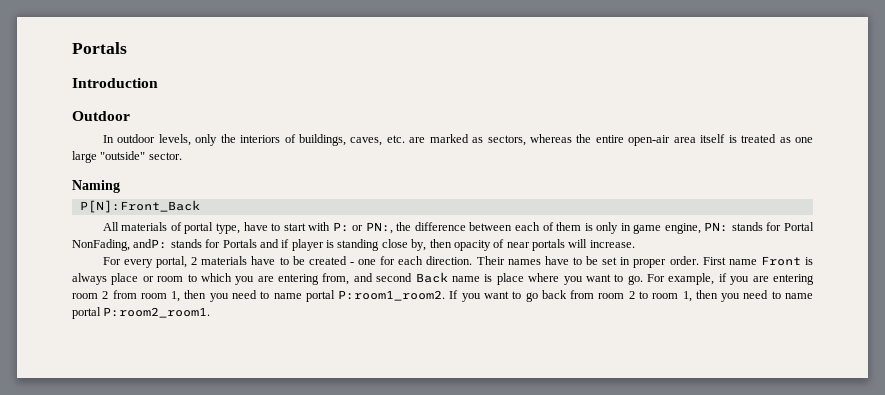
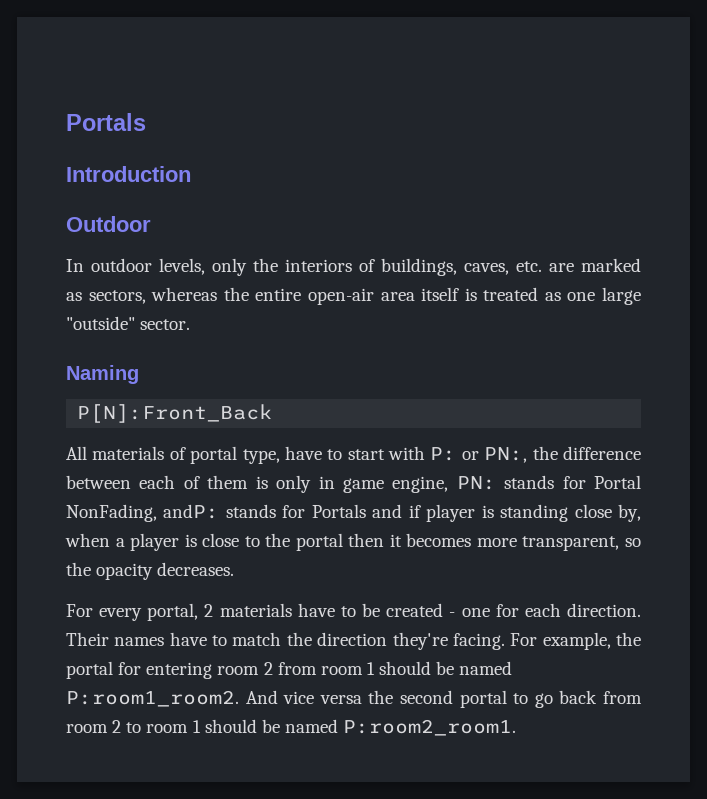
- All materials of portal type, have to start with P: or PN:, the difference between each of them is only in game engine, PN: stands for Portal NonFading, andP: stands for Portals and if player is standing close by, then opacity of near portals will increase.
+ All materials of portal type, have to start with P: or PN:, the difference between each of them is only in game engine, PN: stands for Portal NonFading, andP: stands for Portals and if player is standing close by, when a player is close to the portal then it becomes more transparent, so the opacity decreases.
- Their names have to be set in proper order. First name Front is always place or room to which you are entering from, and second Back name is place where you want to go. For example, if you are entering room 2 from room 1, then you need to name portal P:room1_room2. If you want to go back from room 2 to room 1, then you need to name portal P:room2_room1.
+ Their names have to match the direction they're facing. For example, the portal for entering room 2 from room 1 should be named P:room1_room2. And vice versa the second portal to go back from room 2 to room 1 should be named P:room2_room1.

